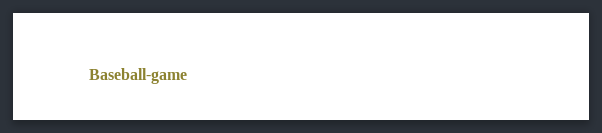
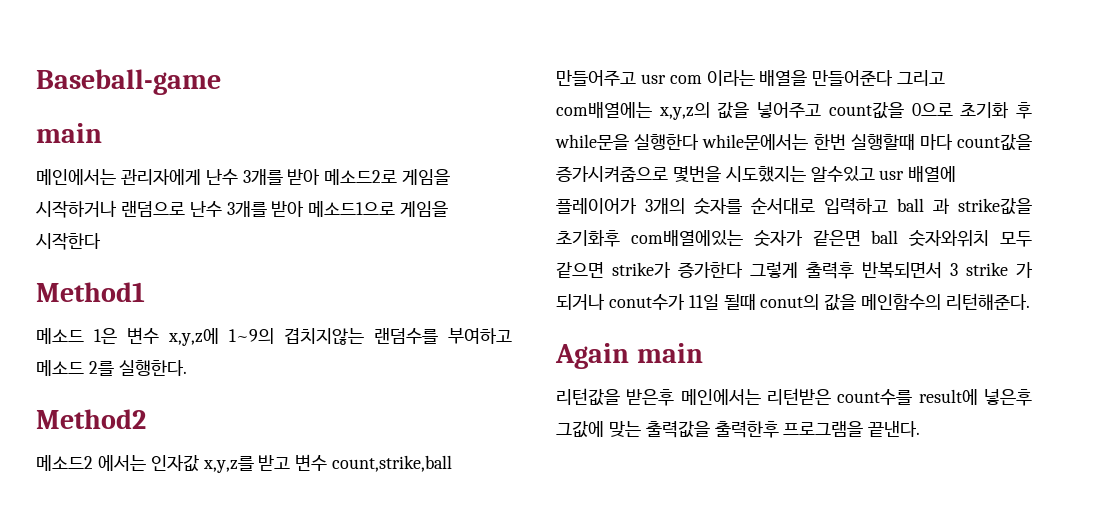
  Baseball-game
+ main
+ 메인에서는 관리자에게 난수 3개를 받아 메소드2로 게임을 시작하거나 랜덤으로 난수 3개를 받아 메소드1으로 게임을 시작한다
+ Method1
+ 메소드 1은 변수 x,y,z에 1~9의 겹치지않는 랜덤수를 부여하고 메소드 2를 실행한다.
+ Method2
+ 메소드2 에서는 인자값 x,y,z를 받고 변수 count,strike,ball 만들어주고 usr com 이라는 배열을 만들어준다 그리고 com배열에는 x,y,z의 값을 넣어주고 count값을 0으로 초기화 후 while문을 실행한다 while문에서는 한번 실행할때 마다 count값을 증가시켜줌으로 몇번을 시도했지는 알수있고 usr 배열에 플레이어가 3개의 숫자를 순서대로 입력하고 ball 과 strike값을 초기화후 com배열에있는 숫자가 같은면 ball 숫자와위치 모두 같으면 strike가 증가한다 그렇게 출력후 반복되면서 3 strike 가 되거나 conut수가 11일 될때 conut의 값을 메인함수의 리턴해준다.
+ Again main
+ 리턴값을 받은후 메인에서는 리턴받은 count수를 result에 넣은후 그값에 맞는 출력값을 출력한후 프로그램을 끝낸다.

